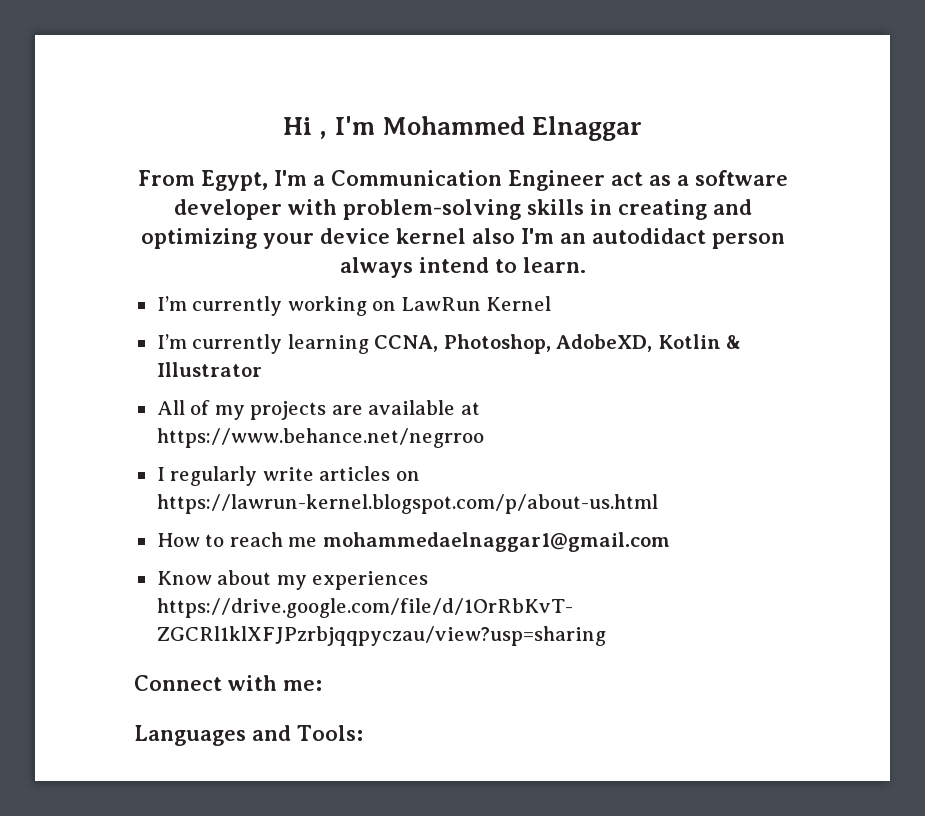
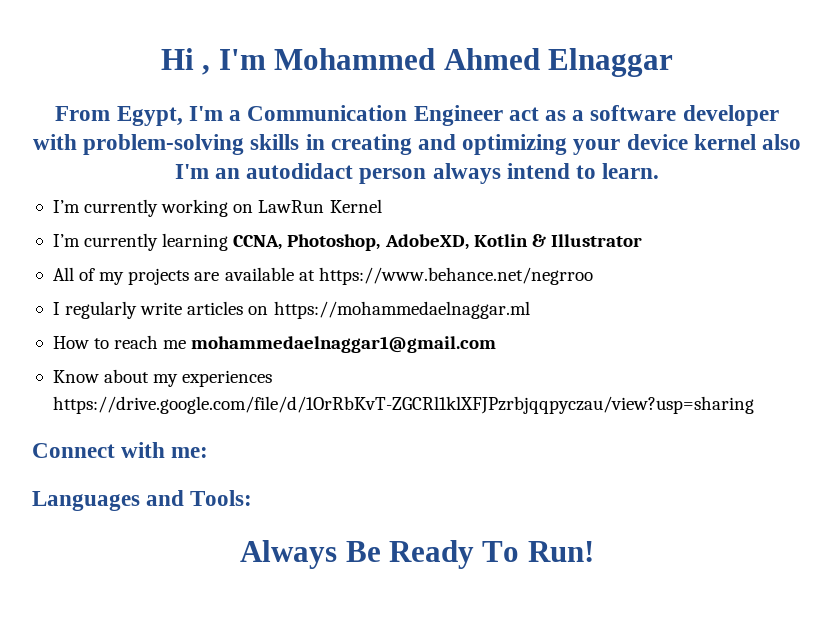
- Hi , I'm Mohammed Elnaggar
+ Hi , I'm Mohammed Ahmed Elnaggar
- I regularly write articles on https://lawrun-kernel.blogspot.com/p/about-us.html
+ I regularly write articles on https://mohammedaelnaggar.ml
+ Always Be Ready To Run!

